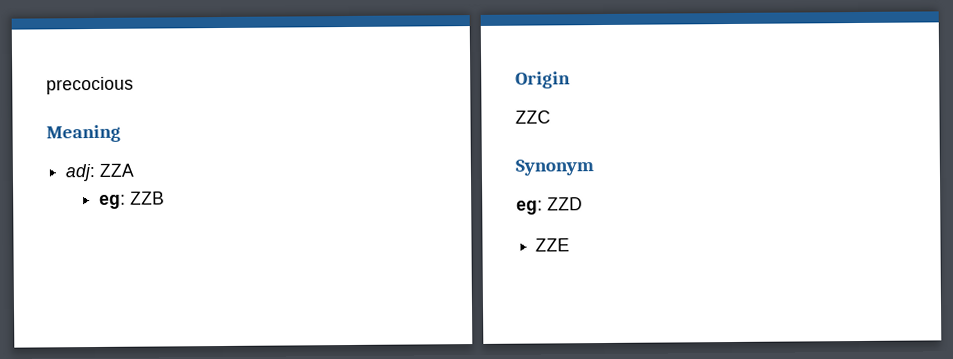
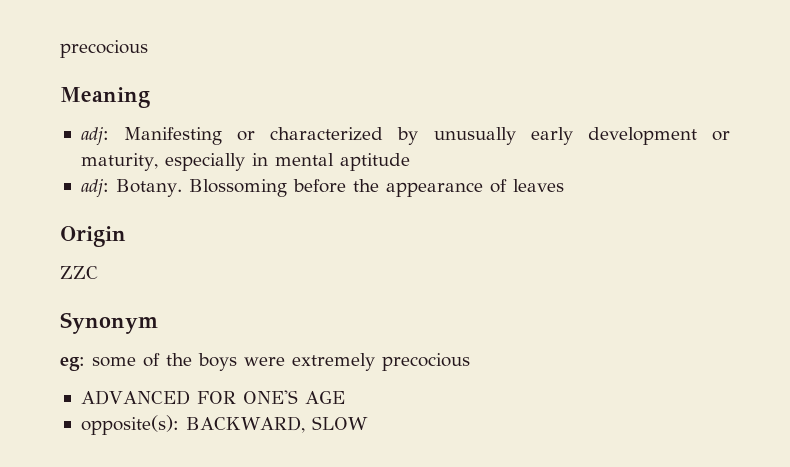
- adj: ZZA
- eg: ZZB
+ adj: Manifesting or characterized by unusually early development or maturity, especially in mental aptitude
+ adj: Botany. Blossoming before the appearance of leaves
  Origin
  ZZC
  Synonym
- eg: ZZD
- ZZE
+ eg: some of the boys were extremely precocious
+ ADVANCED FOR ONE'S AGE
+ opposite(s): BACKWARD, SLOW

